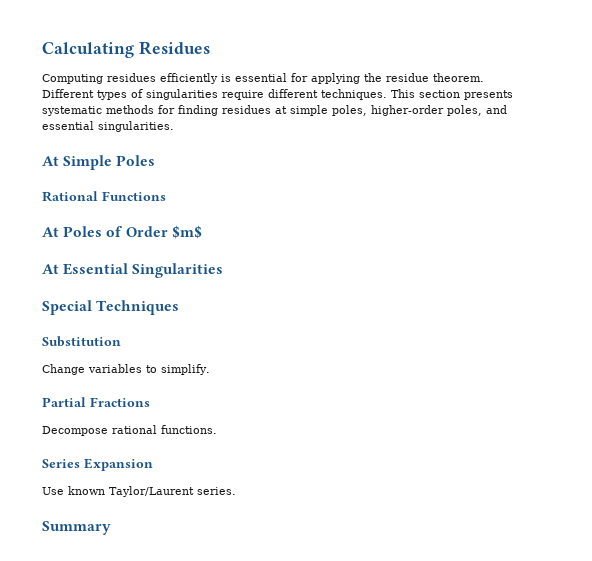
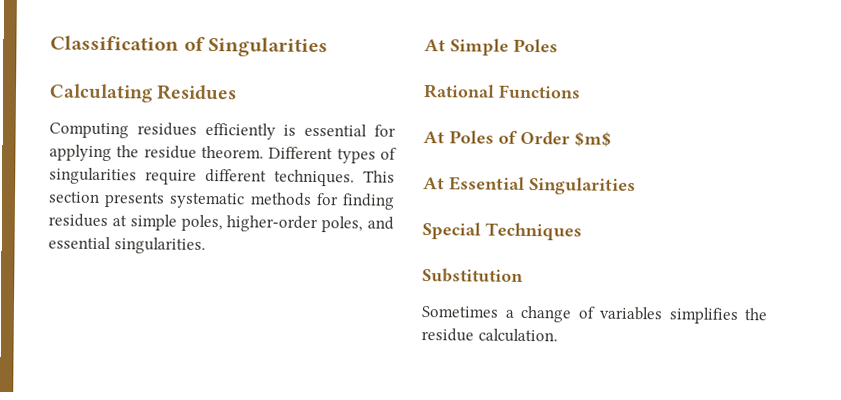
+ Classification of Singularities
- Change variables to simplify.
- Partial Fractions
- Decompose rational functions.
- Series Expansion
- Use known Taylor/Laurent series.
- Summary
+ Sometimes a change of variables simplifies the residue calculation.

